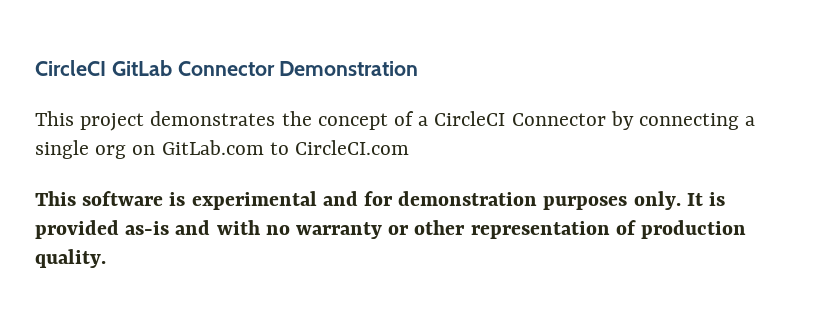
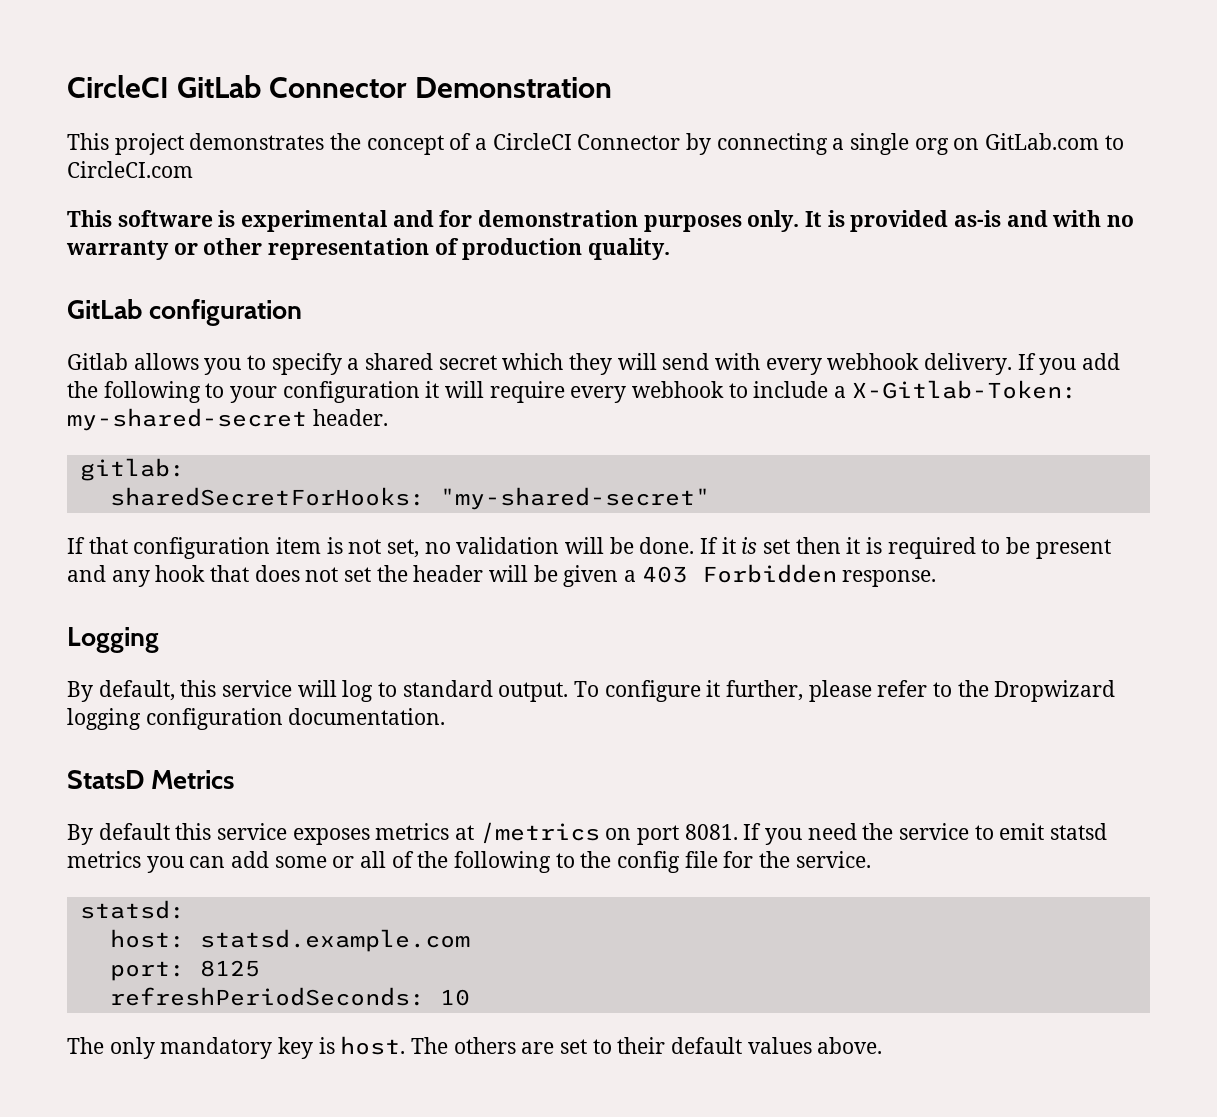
+ GitLab configuration
+ Gitlab allows you to specify a shared secret which they will send with every webhook delivery. If you add the following to your configuration it will require every webhook to include a X-Gitlab-Token: my-shared-secret header.
+ gitlab:
+ sharedSecretForHooks: "my-shared-secret"
+ If that configuration item is not set, no validation will be done. If it is set then it is required to be present and any hook that does not set the header will be given a 403 Forbidden response.
+ Logging
+ By default, this service will log to standard output. To configure it further, please refer to the Dropwizard logging configuration documentation.
+ StatsD Metrics
+ By default this service exposes metrics at /metrics on port 8081. If you need the service to emit statsd metrics you can add some or all of the following to the config file for the service.
+ statsd:
+ host: statsd.example.com
+ port: 8125
+ refreshPeriodSeconds: 10
+ The only mandatory key is host. The others are set to their default values above.

